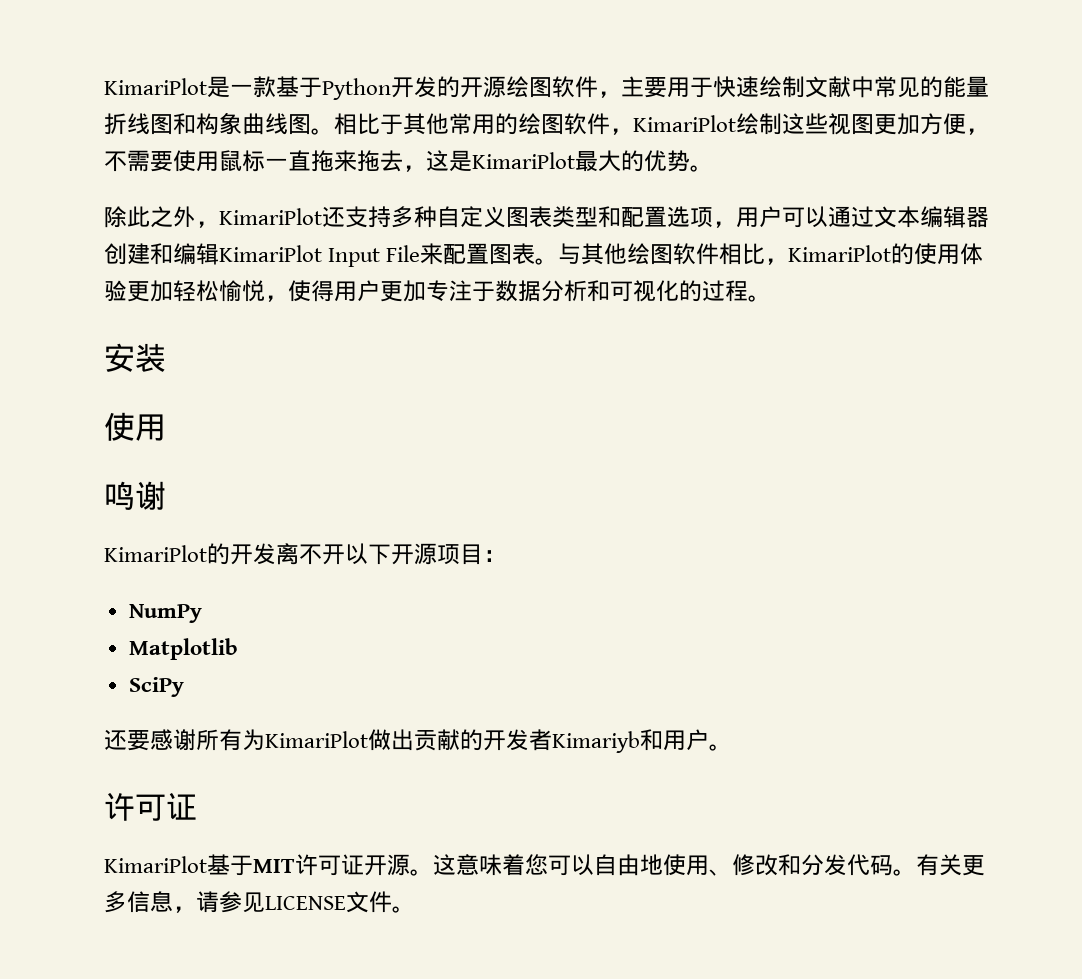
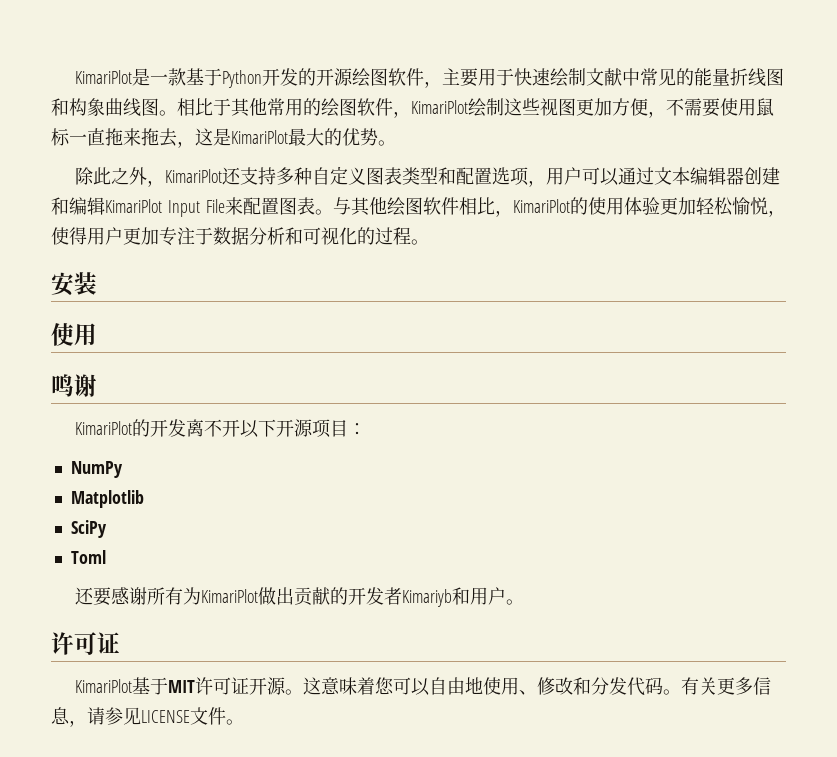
+ Toml

